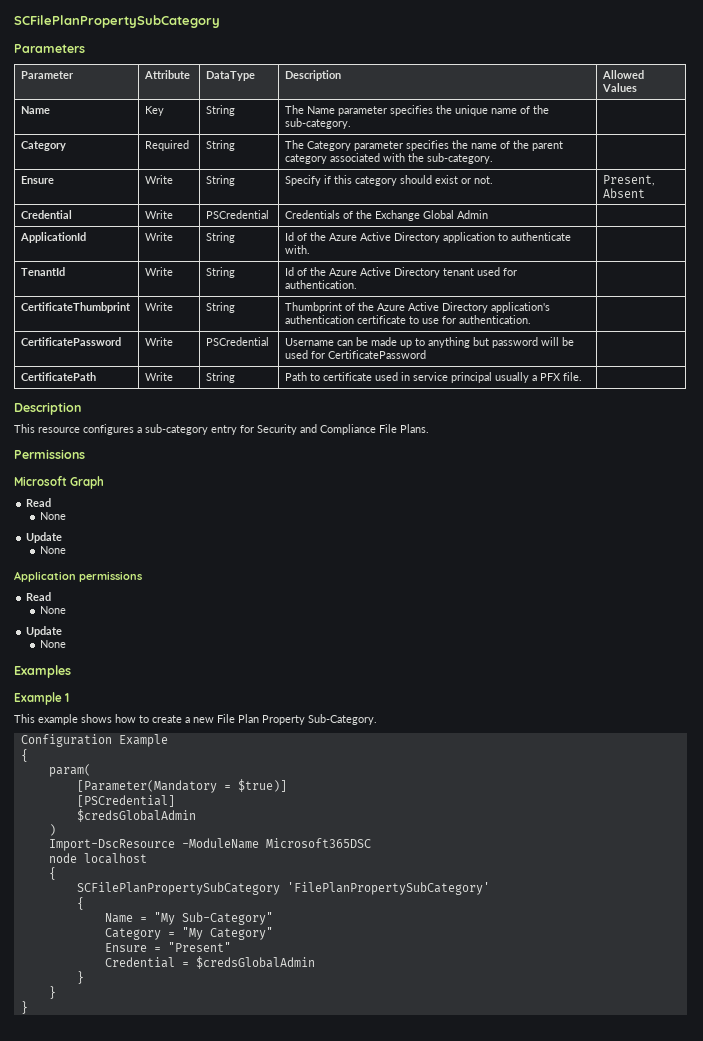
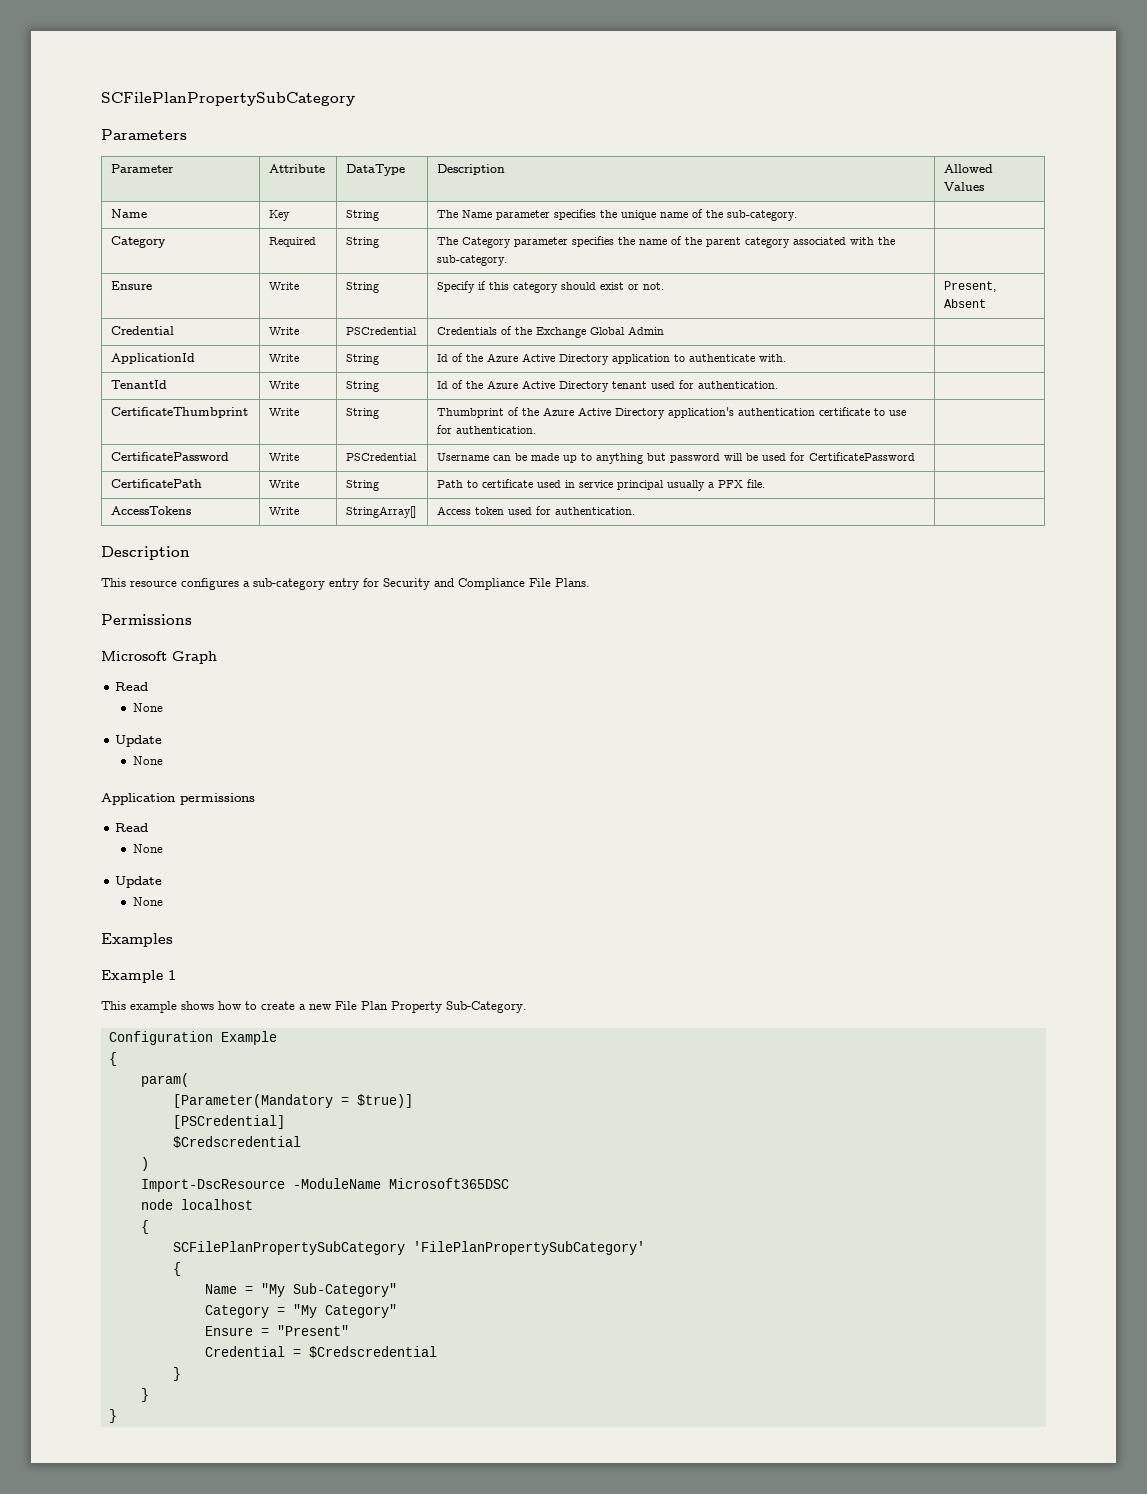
+ AccessTokens | Write | StringArray[] | Access token used for authentication. |
  [PSCredential]
- $credsGlobalAdmin
+ $Credscredential
- Credential = $credsGlobalAdmin
+ Credential = $Credscredential

